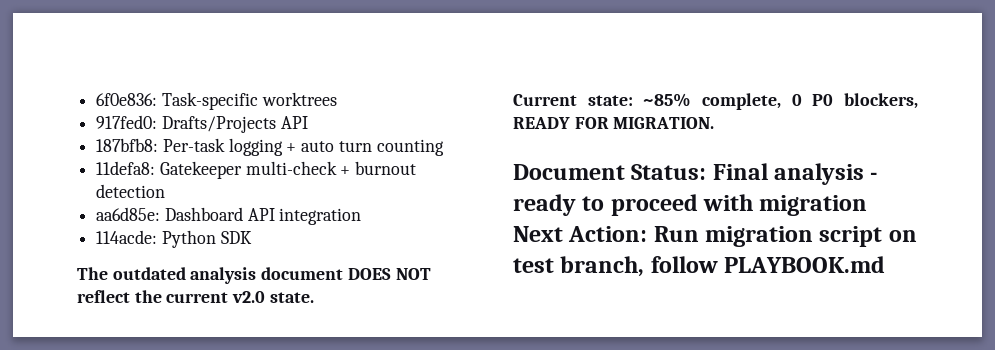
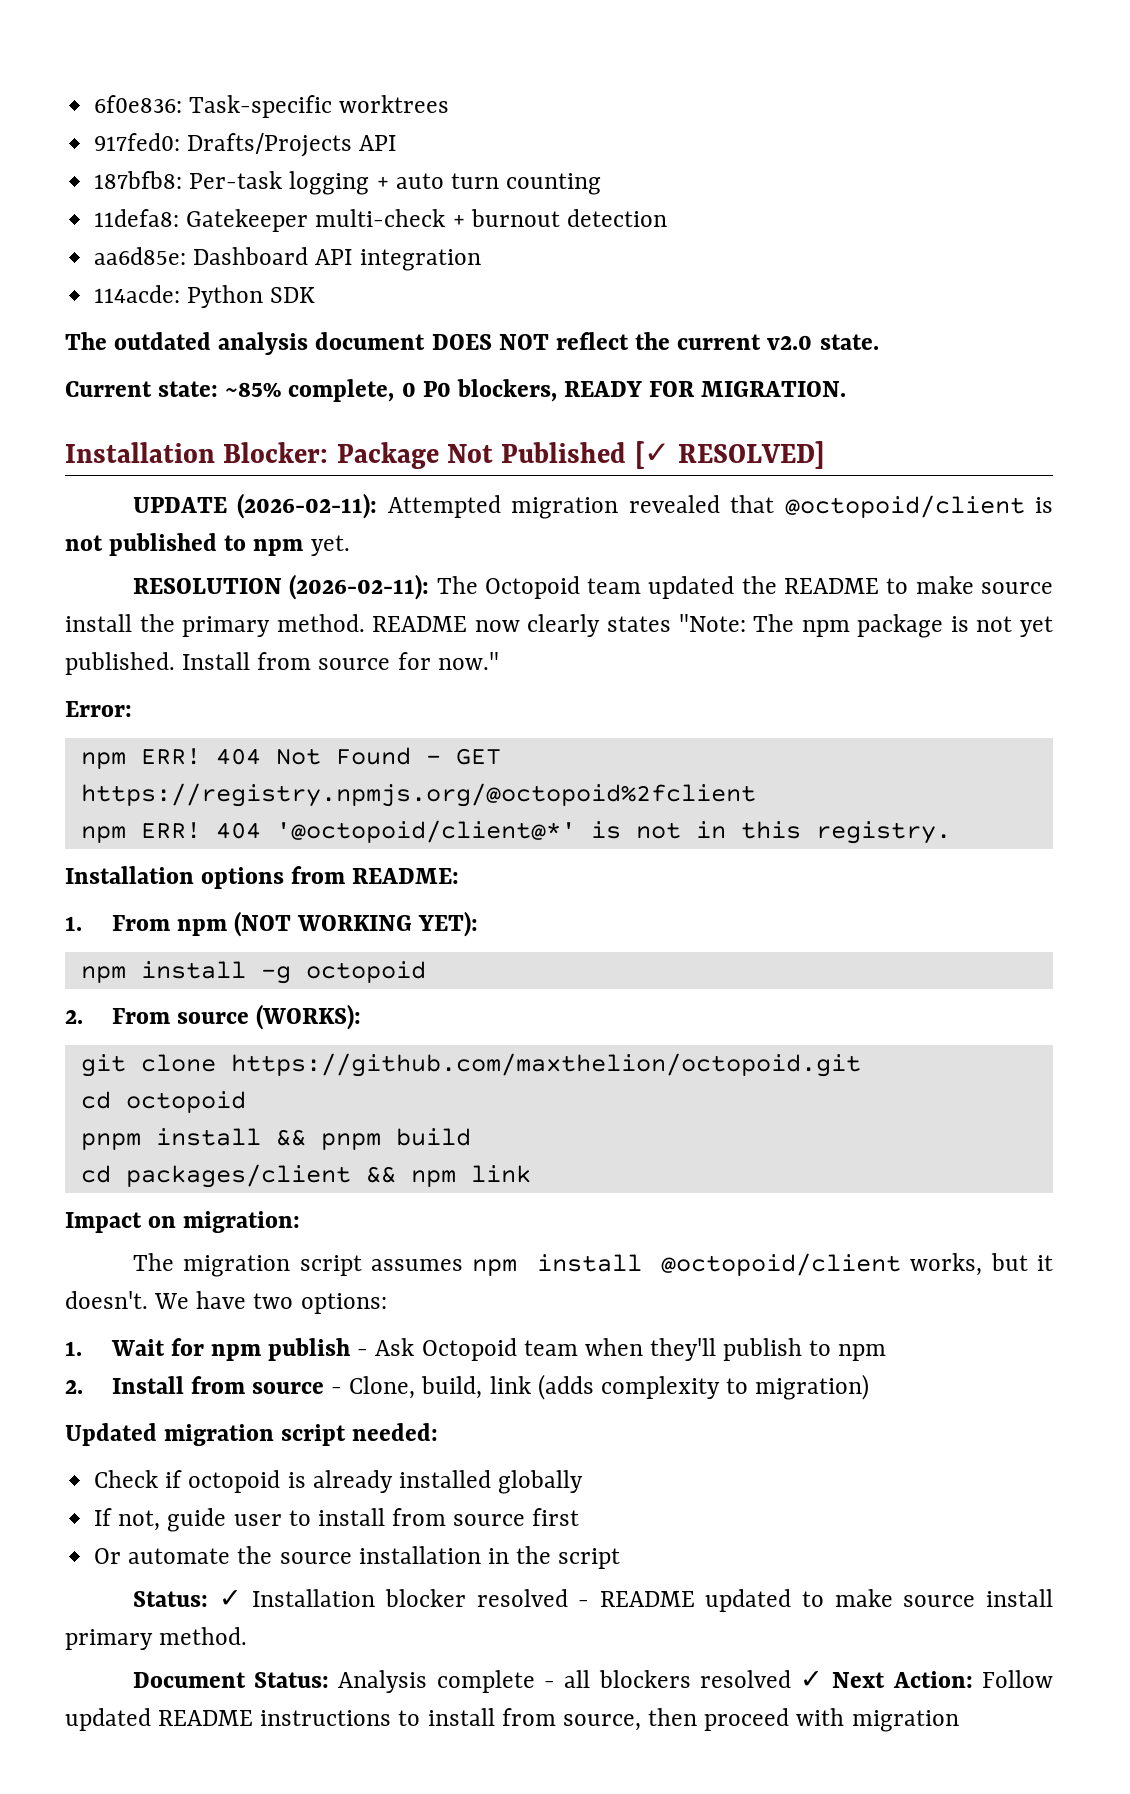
- Document Status: Final analysis - ready to proceed with migration Next Action: Run migration script on test branch, follow PLAYBOOK.md
+ Installation Blocker: Package Not Published [✓ RESOLVED]
+ UPDATE (2026-02-11): Attempted migration revealed that @octopoid/client is not published to npm yet.
+ RESOLUTION (2026-02-11): The Octopoid team updated the README to make source install the primary method. README now clearly states "Note: The npm package is not yet published. Install from source for now."
+ Error:
+ npm ERR! 404 Not Found - GET https://registry.npmjs.org/@octopoid%2fclient
+ npm ERR! 404 '@octopoid/client@*' is not in this registry.
+ Installation options from README:
+ 1. From npm (NOT WORKING YET):
+ npm install -g octopoid
+ 2. From source (WORKS):
+ git clone https://github.com/maxthelion/octopoid.git
+ cd octopoid
+ pnpm install && pnpm build
+ cd packages/client && npm link
+ Impact on migration:
+ The migration script assumes npm install @octopoid/client works, but it doesn't. We have two options:
+ 1. Wait for npm publish - Ask Octopoid team when they'll publish to npm
+ 2. Install from source - Clone, build, link (adds complexity to migration)
+ Updated migration script needed:
+ Check if octopoid is already installed globally
+ If not, guide user to install from source first
+ Or automate the source installation in the script
+ Status: ✓ Installation blocker resolved - README updated to make source install primary method.
+ Document Status: Analysis complete - all blockers resolved ✓ Next Action: Follow updated README instructions to install from source, then proceed with migration

